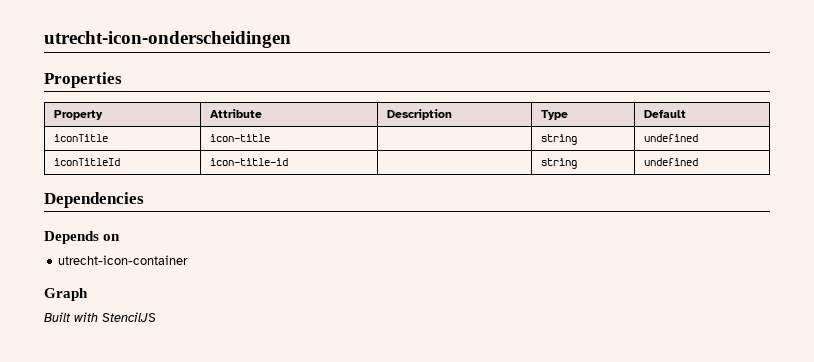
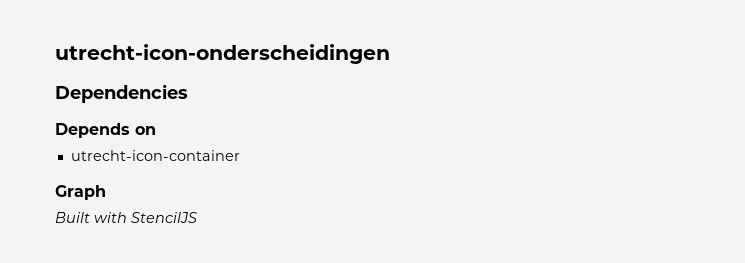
- Properties
- Property | Attribute | Description | Type | Default
- iconTitle | icon-title | | string | undefined
- iconTitleId | icon-title-id | | string | undefined

